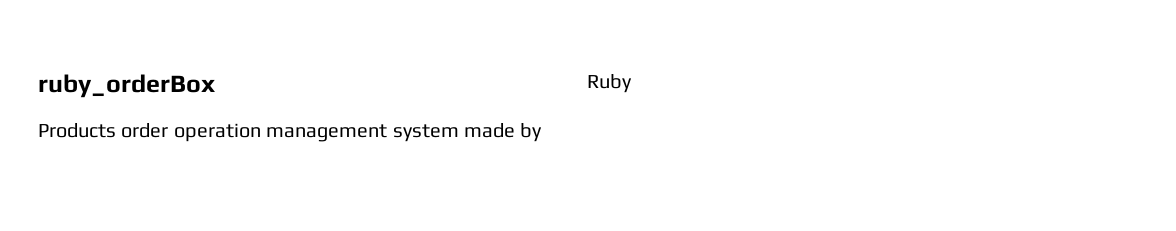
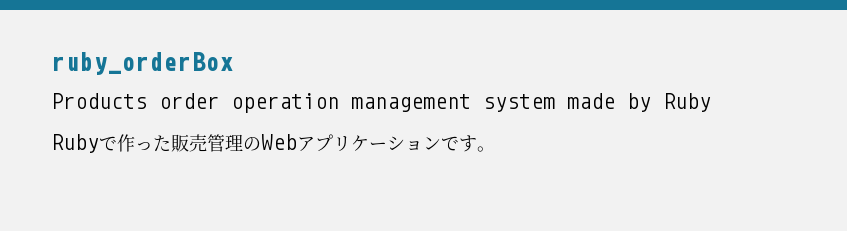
+ Rubyで作った販売管理のWebアプリケーションです。

